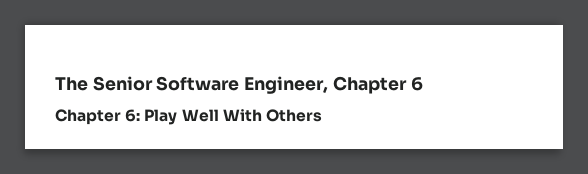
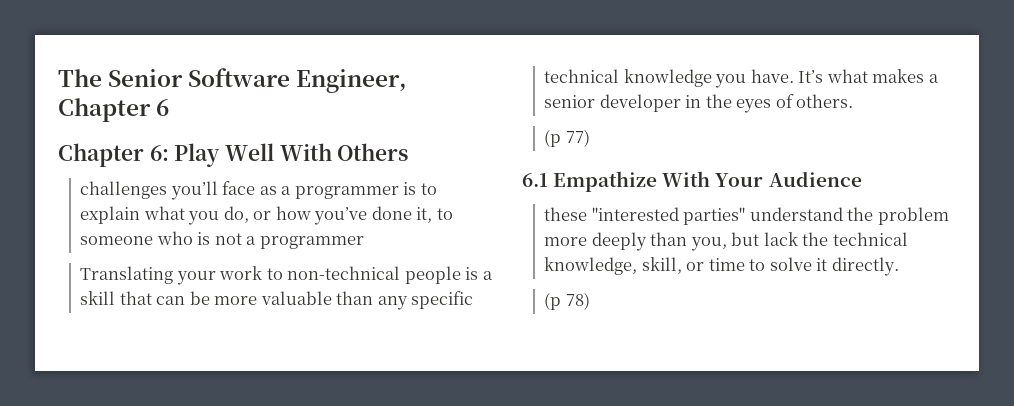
+ challenges you’ll face as a programmer is to explain what you do, or how you’ve done it, to someone who is not a programmer
+ Translating your work to non-technical people is a skill that can be more valuable than any specific technical knowledge you have. It’s what makes a senior developer in the eyes of others.
+ (p 77)
+ 6.1 Empathize With Your Audience
+ these "interested parties" understand the problem more deeply than you, but lack the technical knowledge, skill, or time to solve it directly.
+ (p 78)

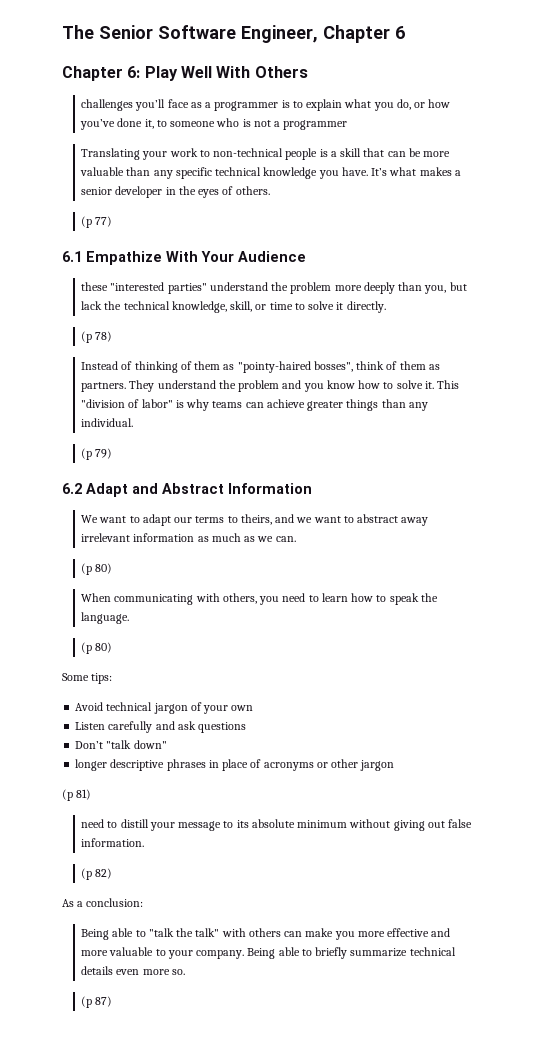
+ Instead of thinking of them as "pointy-haired bosses", think of them as partners. They understand the problem and you know how to solve it. This "division of labor" is why teams can achieve greater things than any individual.
+ (p 79)
+ 6.2 Adapt and Abstract Information
+ We want to adapt our terms to theirs, and we want to abstract away irrelevant information as much as we can.
+ (p 80)
+ When communicating with others, you need to learn how to speak the language.
+ (p 80)
+ Some tips:
+ Avoid technical jargon of your own
+ Listen carefully and ask questions
+ Don’t "talk down"
+ longer descriptive phrases in place of acronyms or other jargon
+ (p 81)
+ need to distill your message to its absolute minimum without giving out false information.
+ (p 82)
+ As a conclusion:
+ Being able to "talk the talk" with others can make you more effective and more valuable to your company. Being able to briefly summarize technical details even more so.
+ (p 87)

